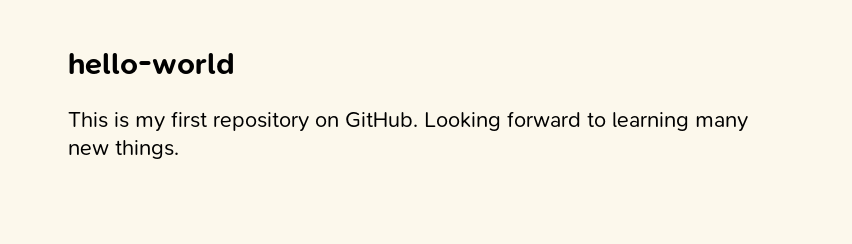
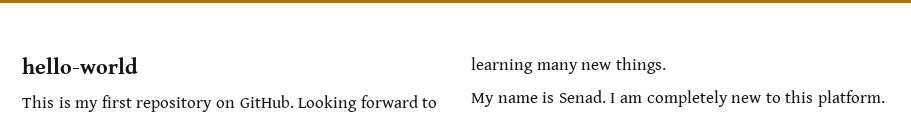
+ My name is Senad. I am completely new to this platform.

